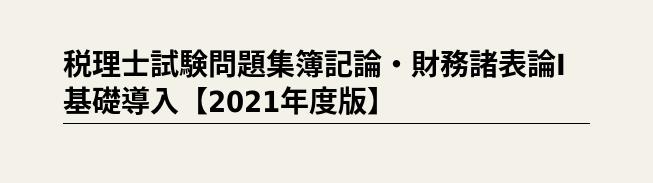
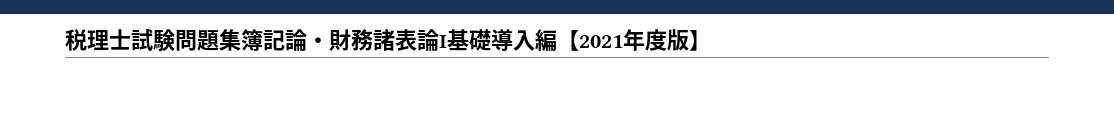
- 税理士試験問題集簿記論・財務諸表論Ⅰ基礎導入【2021年度版】
+ 税理士試験問題集簿記論・財務諸表論Ⅰ基礎導入編【2021年度版】

